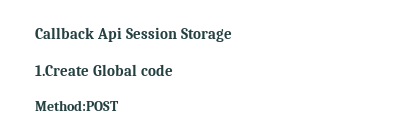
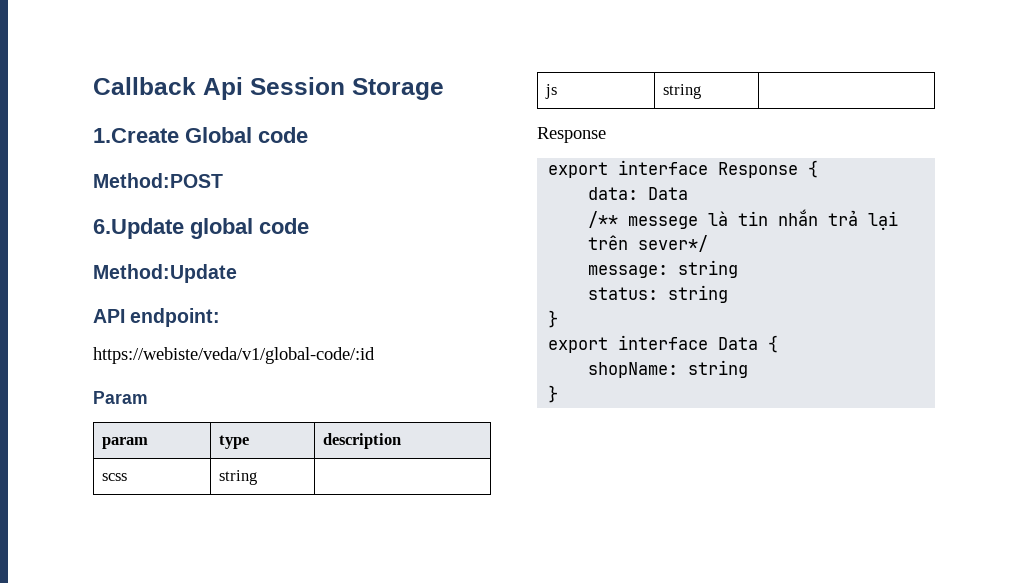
+ 6.Update global code
+ Method:Update
+ API endpoint:
+ https://webiste/veda/v1/global-code/:id
+ Param
+ param | type | description
+ scss | string |
+ js | string |
+ Response
+ export interface Response {
+ data: Data
+ /** messege là tin nhắn trả lại trên sever*/
+ message: string
+ status: string
+ }
+ export interface Data {
+ shopName: string
+ }

